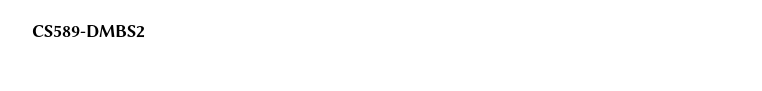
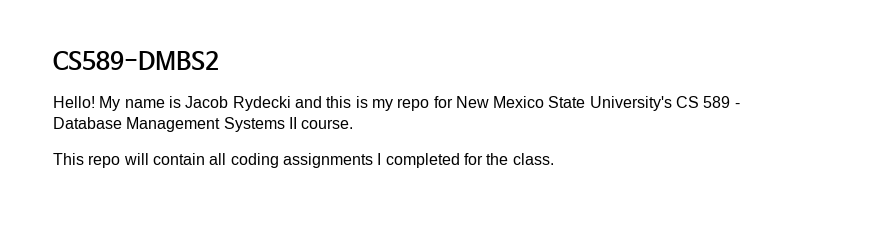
+ Hello! My name is Jacob Rydecki and this is my repo for New Mexico State University's CS 589 - Database Management Systems II course.
+ This repo will contain all coding assignments I completed for the class.

